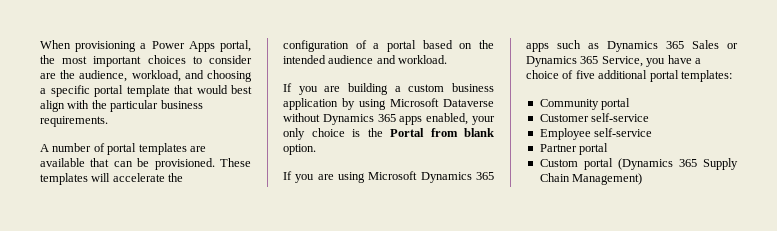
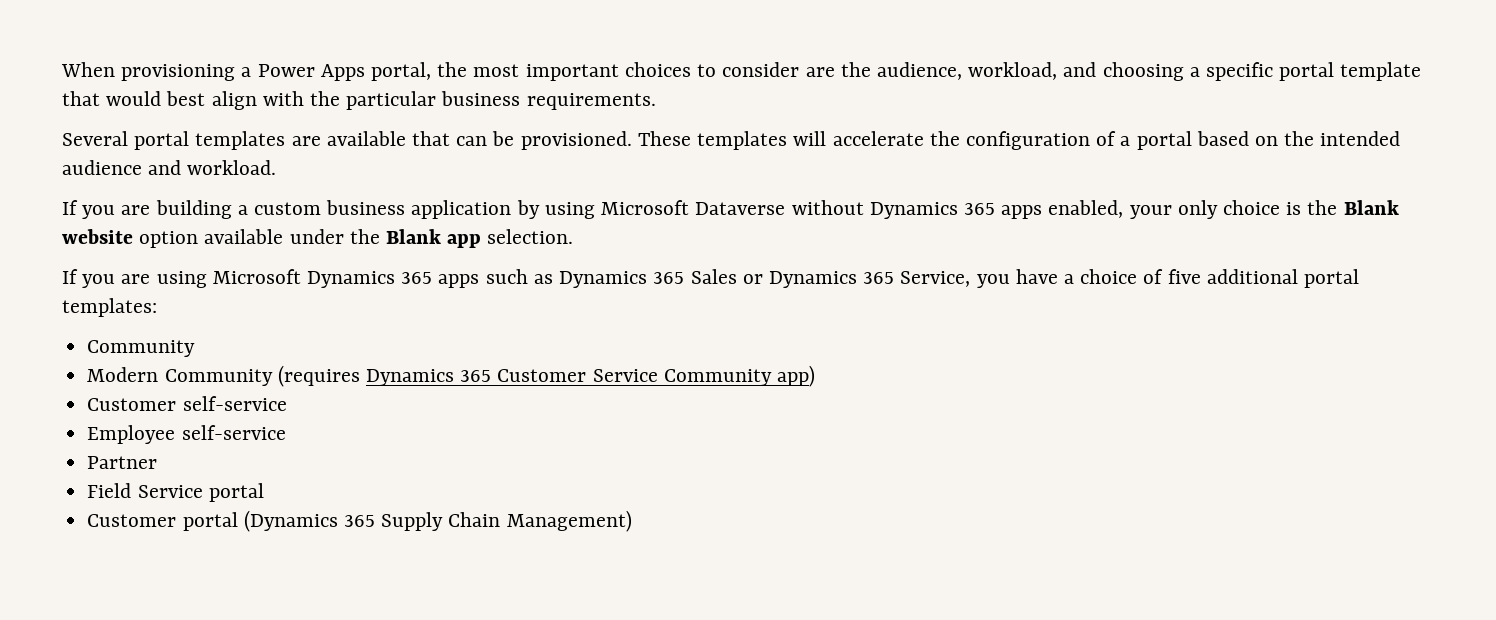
- A number of portal templates are available that can be provisioned.
+ Several portal templates are available that can be provisioned.
- If you are building a custom business application by using Microsoft Dataverse without Dynamics 365 apps enabled, your only choice is the Portal from blank option.
+ If you are building a custom business application by using Microsoft Dataverse without Dynamics 365 apps enabled, your only choice is the Blank website option available under the Blank app selection.
  If you are using Microsoft Dynamics 365 apps such as Dynamics 365 Sales or Dynamics 365 Service, you have a choice of five additional portal templates:
- Community portal
+ Community
+ Modern Community (requires Dynamics 365 Customer Service Community app)
- Partner portal
- Custom portal (Dynamics 365 Supply Chain Management)
+ Partner
+ Field Service portal
+ Customer portal (Dynamics 365 Supply Chain Management)

